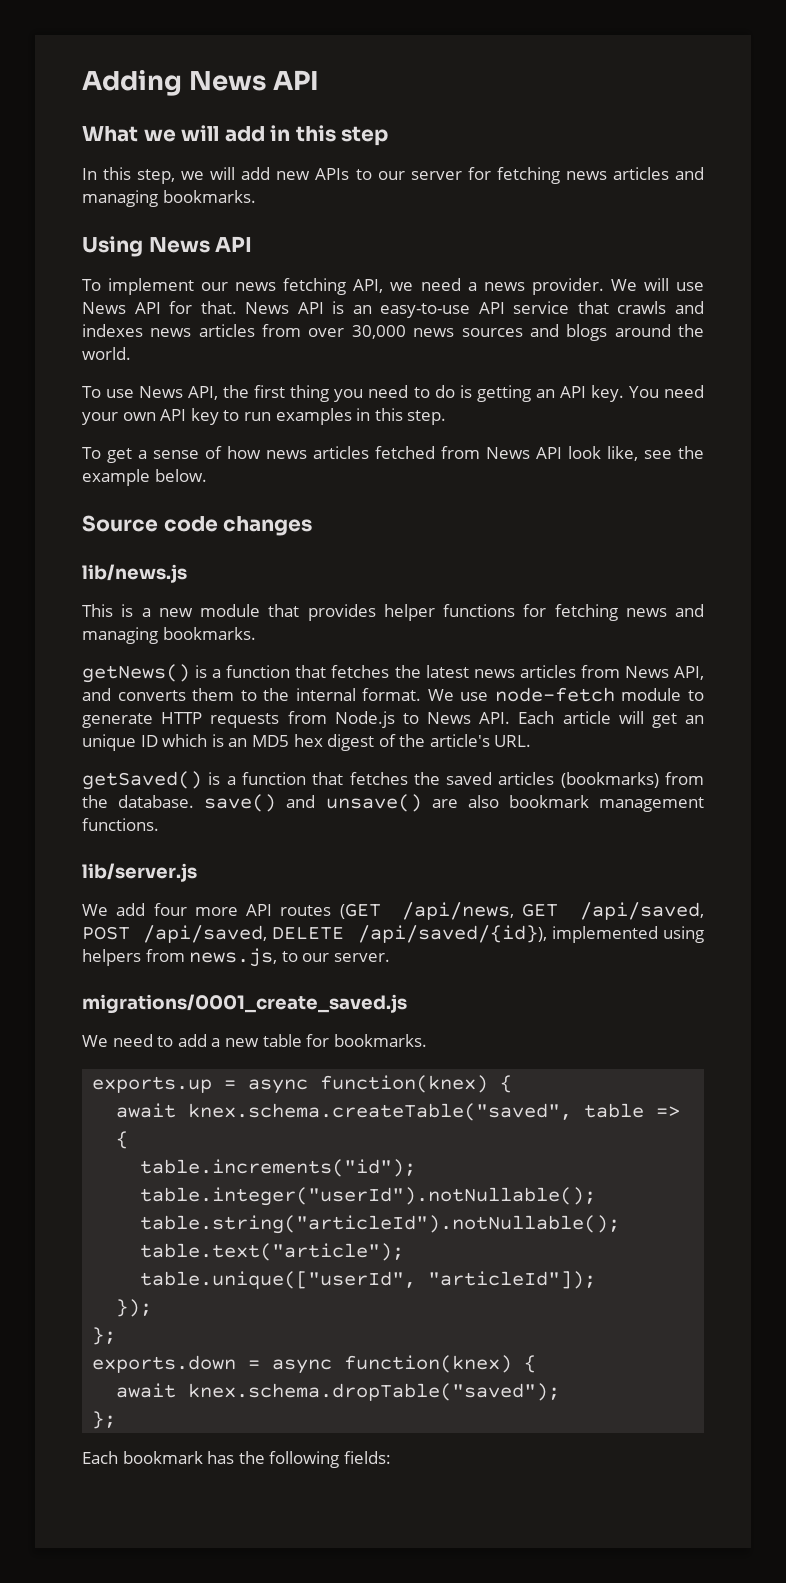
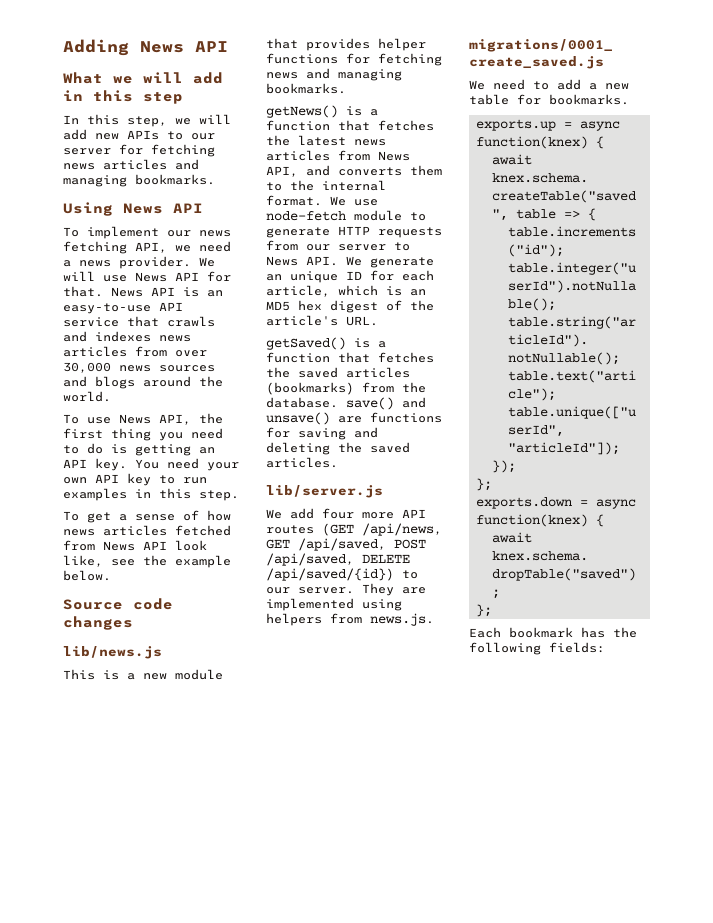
- We use node-fetch module to generate HTTP requests from Node.js to News API. Each article will get an unique ID which is an MD5 hex digest of the article's URL.
+ We use node-fetch module to generate HTTP requests from our server to News API. We generate an unique ID for each article, which is an MD5 hex digest of the article's URL.
- getSaved() is a function that fetches the saved articles (bookmarks) from the database. save() and unsave() are also bookmark management functions.
+ getSaved() is a function that fetches the saved articles (bookmarks) from the database. save() and unsave() are functions for saving and deleting the saved articles.
- We add four more API routes (GET /api/news, GET /api/saved, POST /api/saved, DELETE /api/saved/{id}), implemented using helpers from news.js, to our server.
+ We add four more API routes (GET /api/news, GET /api/saved, POST /api/saved, DELETE /api/saved/{id}) to our server. They are implemented using helpers from news.js.

